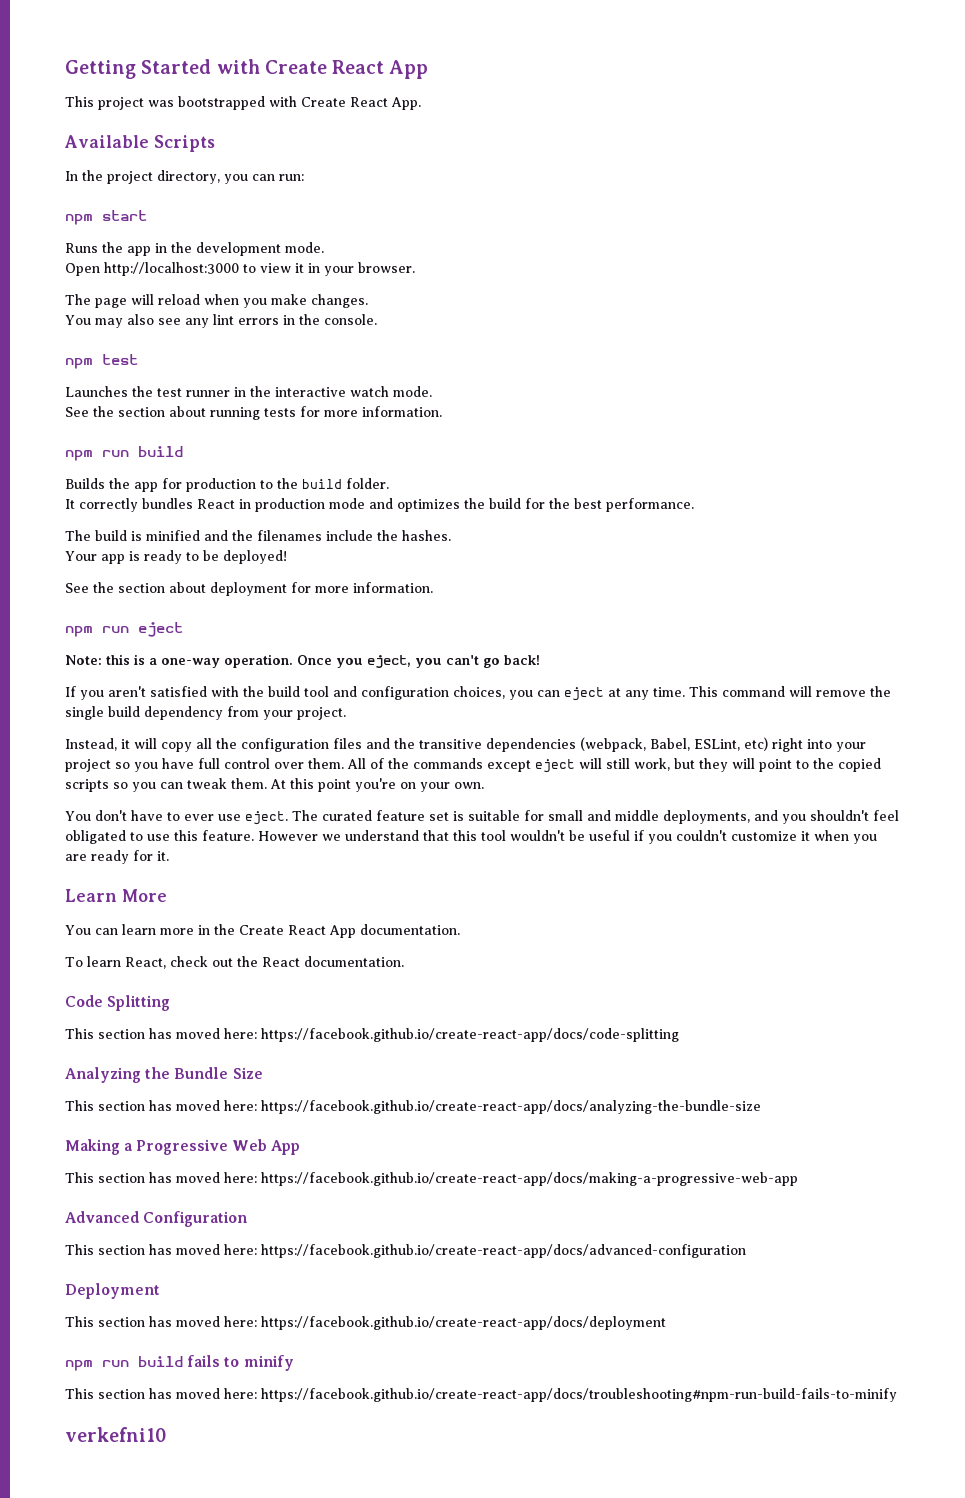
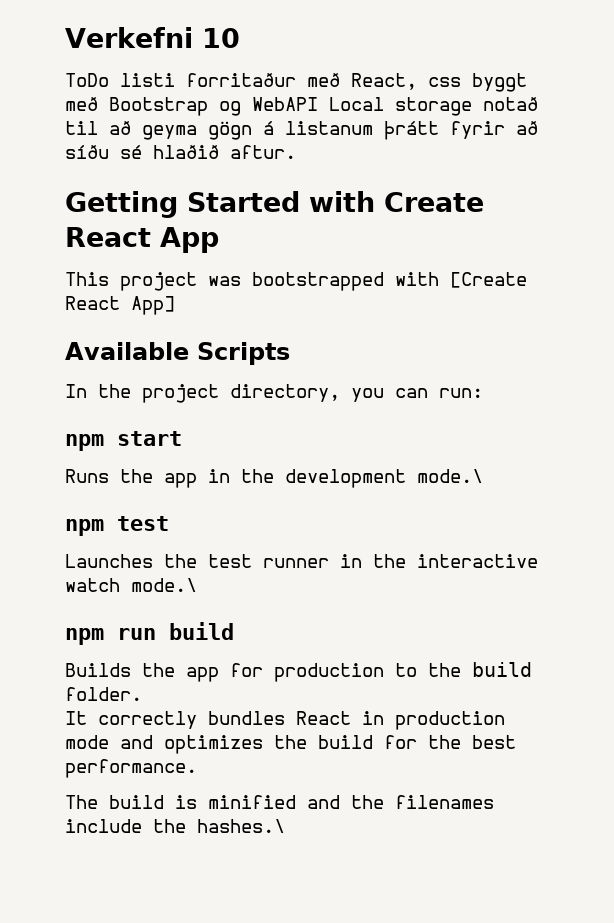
+ Verkefni 10
+ ToDo listi forritaður með React, css byggt með Bootstrap og WebAPI Local storage notað til að geyma gögn á listanum þrátt fyrir að síðu sé hlaðið aftur.
- This project was bootstrapped with Create React App.
+ This project was bootstrapped with [Create React App]
- Runs the app in the development mode.
- Open http://localhost:3000 to view it in your browser.
- The page will reload when you make changes.
- You may also see any lint errors in the console.
+ Runs the app in the development mode.\
- Launches the test runner in the interactive watch mode.
- See the section about running tests for more information.
+ Launches the test runner in the interactive watch mode.\
- The build is minified and the filenames include the hashes.
- Your app is ready to be deployed!
- See the section about deployment for more information.
- npm run eject
- Note: this is a one-way operation. Once you eject, you can't go back!
- If you aren't satisfied with the build tool and configuration choices, you can eject at any time. This command will remove the single build dependency from your project.
- Instead, it will copy all the configuration files and the transitive dependencies (webpack, Babel, ESLint, etc) right into your project so you have full control over them. All of the commands except eject will still work, but they will point to the copied scripts so you can tweak them. At this point you're on your own.
- You don't have to ever use eject. The curated feature set is suitable for small and middle deployments, and you shouldn't feel obligated to use this feature. However we understand that this tool wouldn't be useful if you couldn't customize it when you are ready for it.
- Learn More
- You can learn more in the Create React App documentation.
- To learn React, check out the React documentation.
- Code Splitting
- This section has moved here: https://facebook.github.io/create-react-app/docs/code-splitting
- Analyzing the Bundle Size
- This section has moved here: https://facebook.github.io/create-react-app/docs/analyzing-the-bundle-size
- Making a Progressive Web App
- This section has moved here: https://facebook.github.io/create-react-app/docs/making-a-progressive-web-app
- Advanced Configuration
- This section has moved here: https://facebook.github.io/create-react-app/docs/advanced-configuration
- Deployment
- This section has moved here: https://facebook.github.io/create-react-app/docs/deployment
- npm run build fails to minify
- This section has moved here: https://facebook.github.io/create-react-app/docs/troubleshooting#npm-run-build-fails-to-minify
- verkefni10
+ The build is minified and the filenames include the hashes.\

